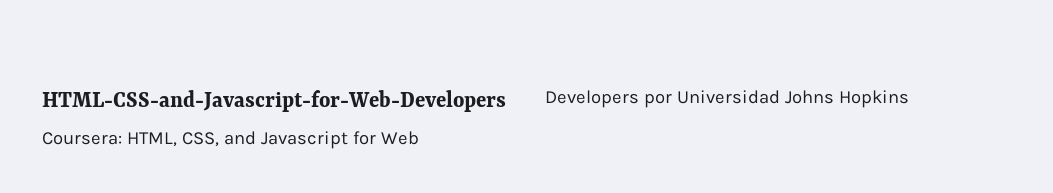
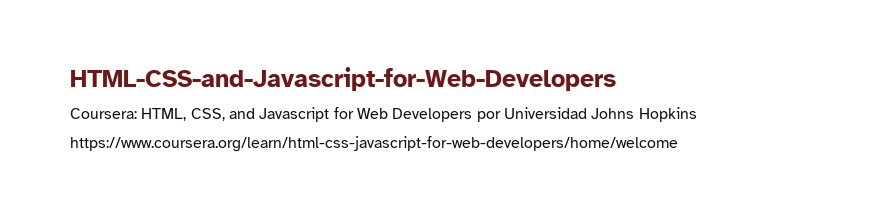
+ https://www.coursera.org/learn/html-css-javascript-for-web-developers/home/welcome

